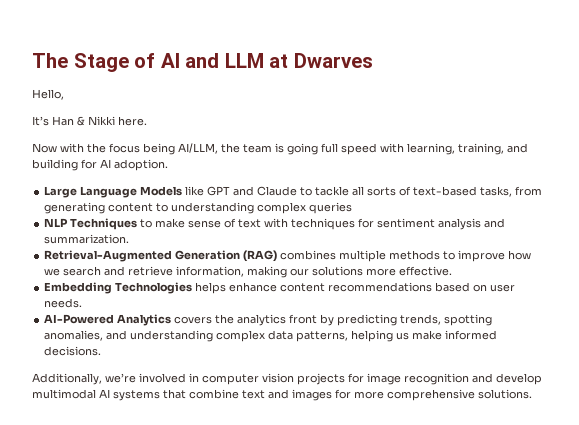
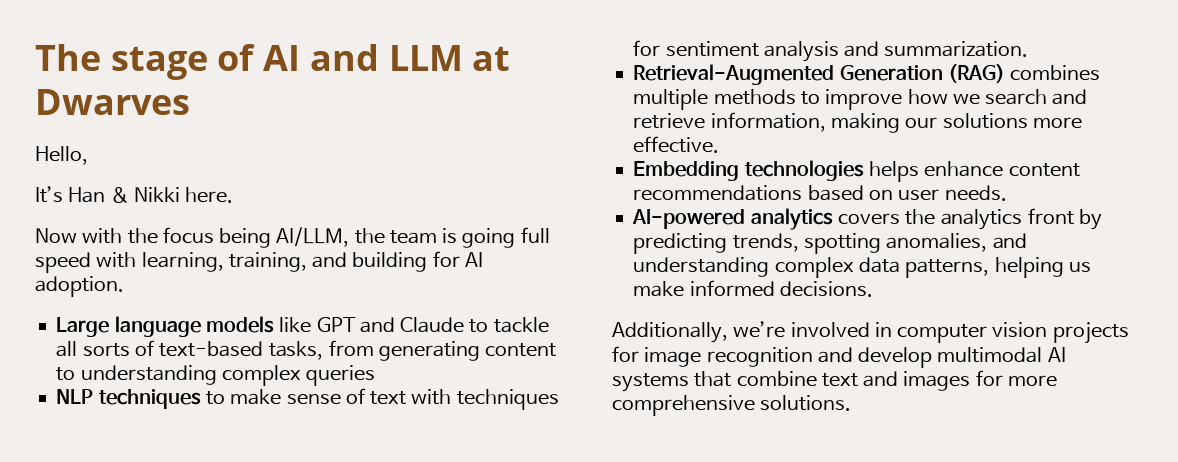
- The Stage of AI and LLM at Dwarves
+ The stage of AI and LLM at Dwarves
- Large Language Models like GPT and Claude to tackle all sorts of text-based tasks, from generating content to understanding complex queries
+ Large language models like GPT and Claude to tackle all sorts of text-based tasks, from generating content to understanding complex queries
- NLP Techniques to make sense of text with techniques for sentiment analysis and summarization.
+ NLP techniques to make sense of text with techniques for sentiment analysis and summarization.
- Embedding Technologies helps enhance content recommendations based on user needs.
+ Embedding technologies helps enhance content recommendations based on user needs.
- AI-Powered Analytics covers the analytics front by predicting trends, spotting anomalies, and understanding complex data patterns, helping us make informed decisions.
+ AI-powered analytics covers the analytics front by predicting trends, spotting anomalies, and understanding complex data patterns, helping us make informed decisions.

